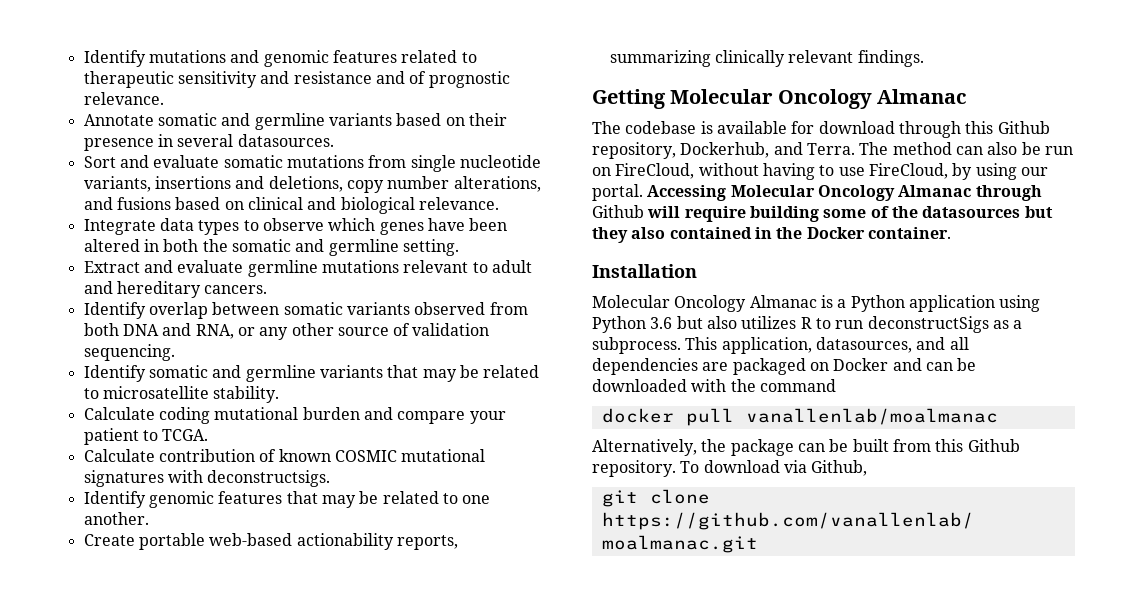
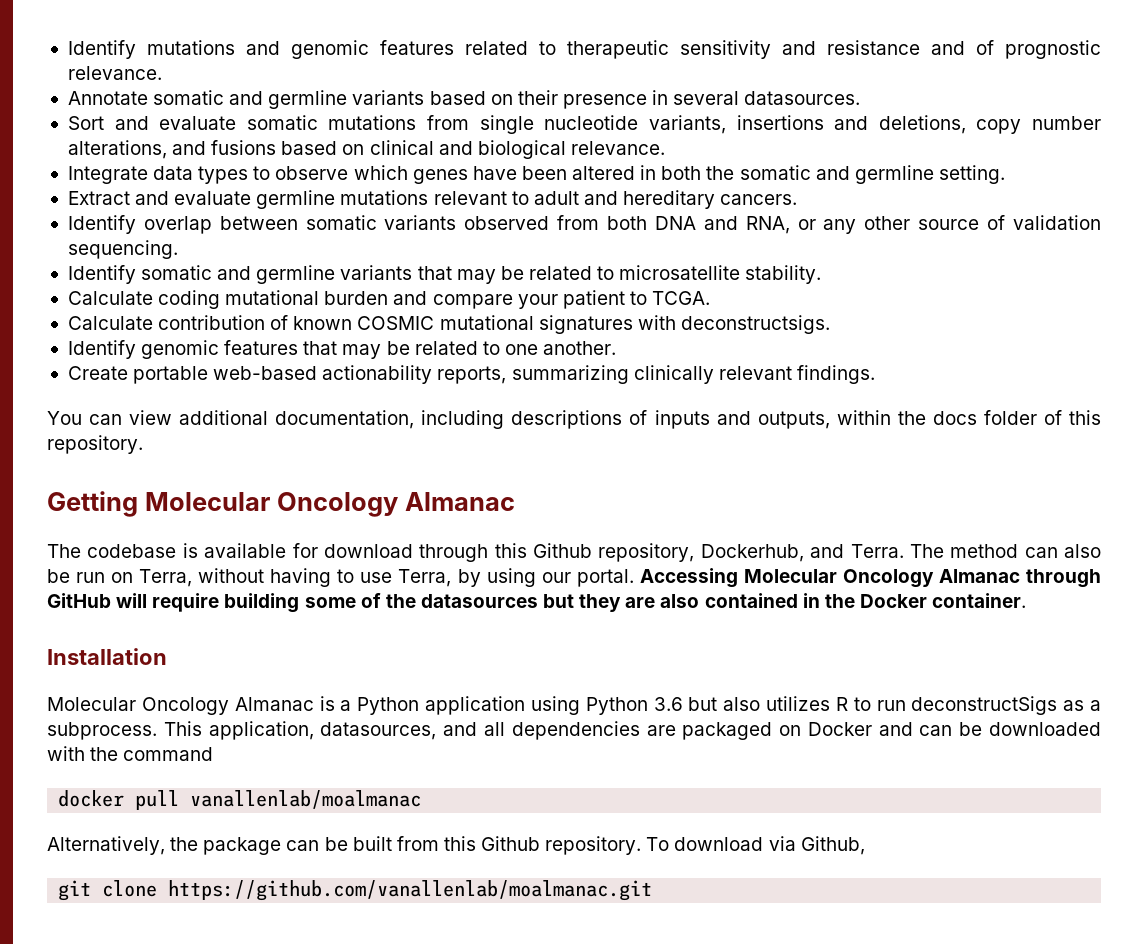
+ You can view additional documentation, including descriptions of inputs and outputs, within the docs folder of this repository.
- The method can also be run on FireCloud, without having to use FireCloud, by using our portal.
+ The method can also be run on Terra, without having to use Terra, by using our portal.
- Accessing Molecular Oncology Almanac through Github will require building some of the datasources but they also contained in the Docker container.
+ Accessing Molecular Oncology Almanac through GitHub will require building some of the datasources but they are also contained in the Docker container.

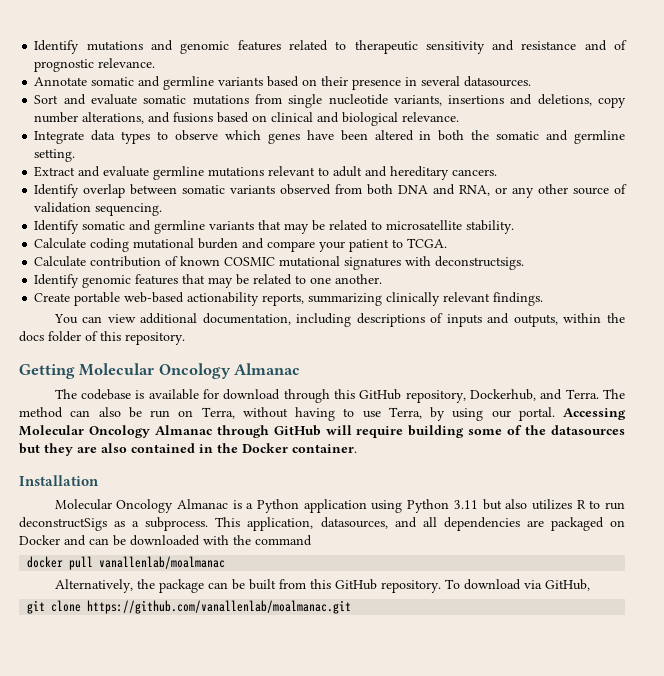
- The codebase is available for download through this Github repository, Dockerhub, and Terra.
+ The codebase is available for download through this GitHub repository, Dockerhub, and Terra.
- Molecular Oncology Almanac is a Python application using Python 3.6 but also utilizes R to run deconstructSigs as a subprocess.
+ Molecular Oncology Almanac is a Python application using Python 3.11 but also utilizes R to run deconstructSigs as a subprocess.
- Alternatively, the package can be built from this Github repository.
+ Alternatively, the package can be built from this GitHub repository.
- To download via Github,
+ To download via GitHub,

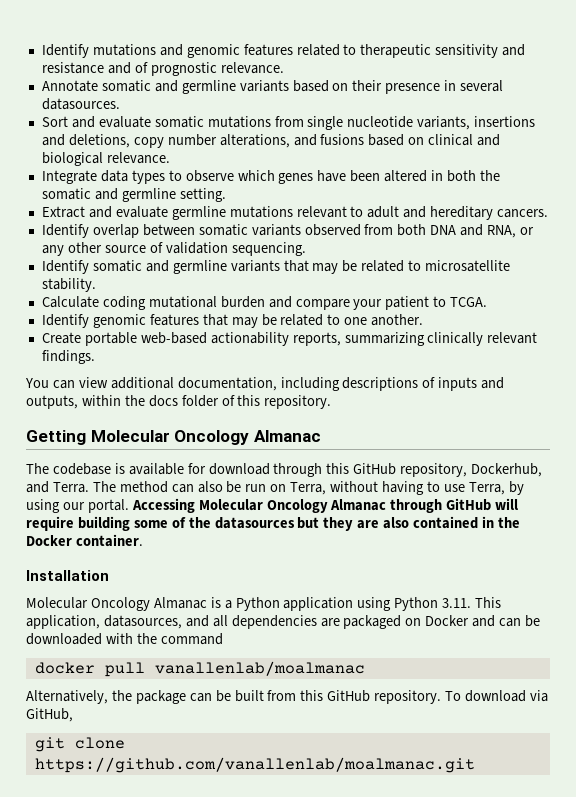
- Calculate contribution of known COSMIC mutational signatures with deconstructsigs.
- Molecular Oncology Almanac is a Python application using Python 3.11 but also utilizes R to run deconstructSigs as a subprocess. This application, datasources, and all dependencies are packaged on Docker and can be downloaded with the command
+ Molecular Oncology Almanac is a Python application using Python 3.11. This application, datasources, and all dependencies are packaged on Docker and can be downloaded with the command

